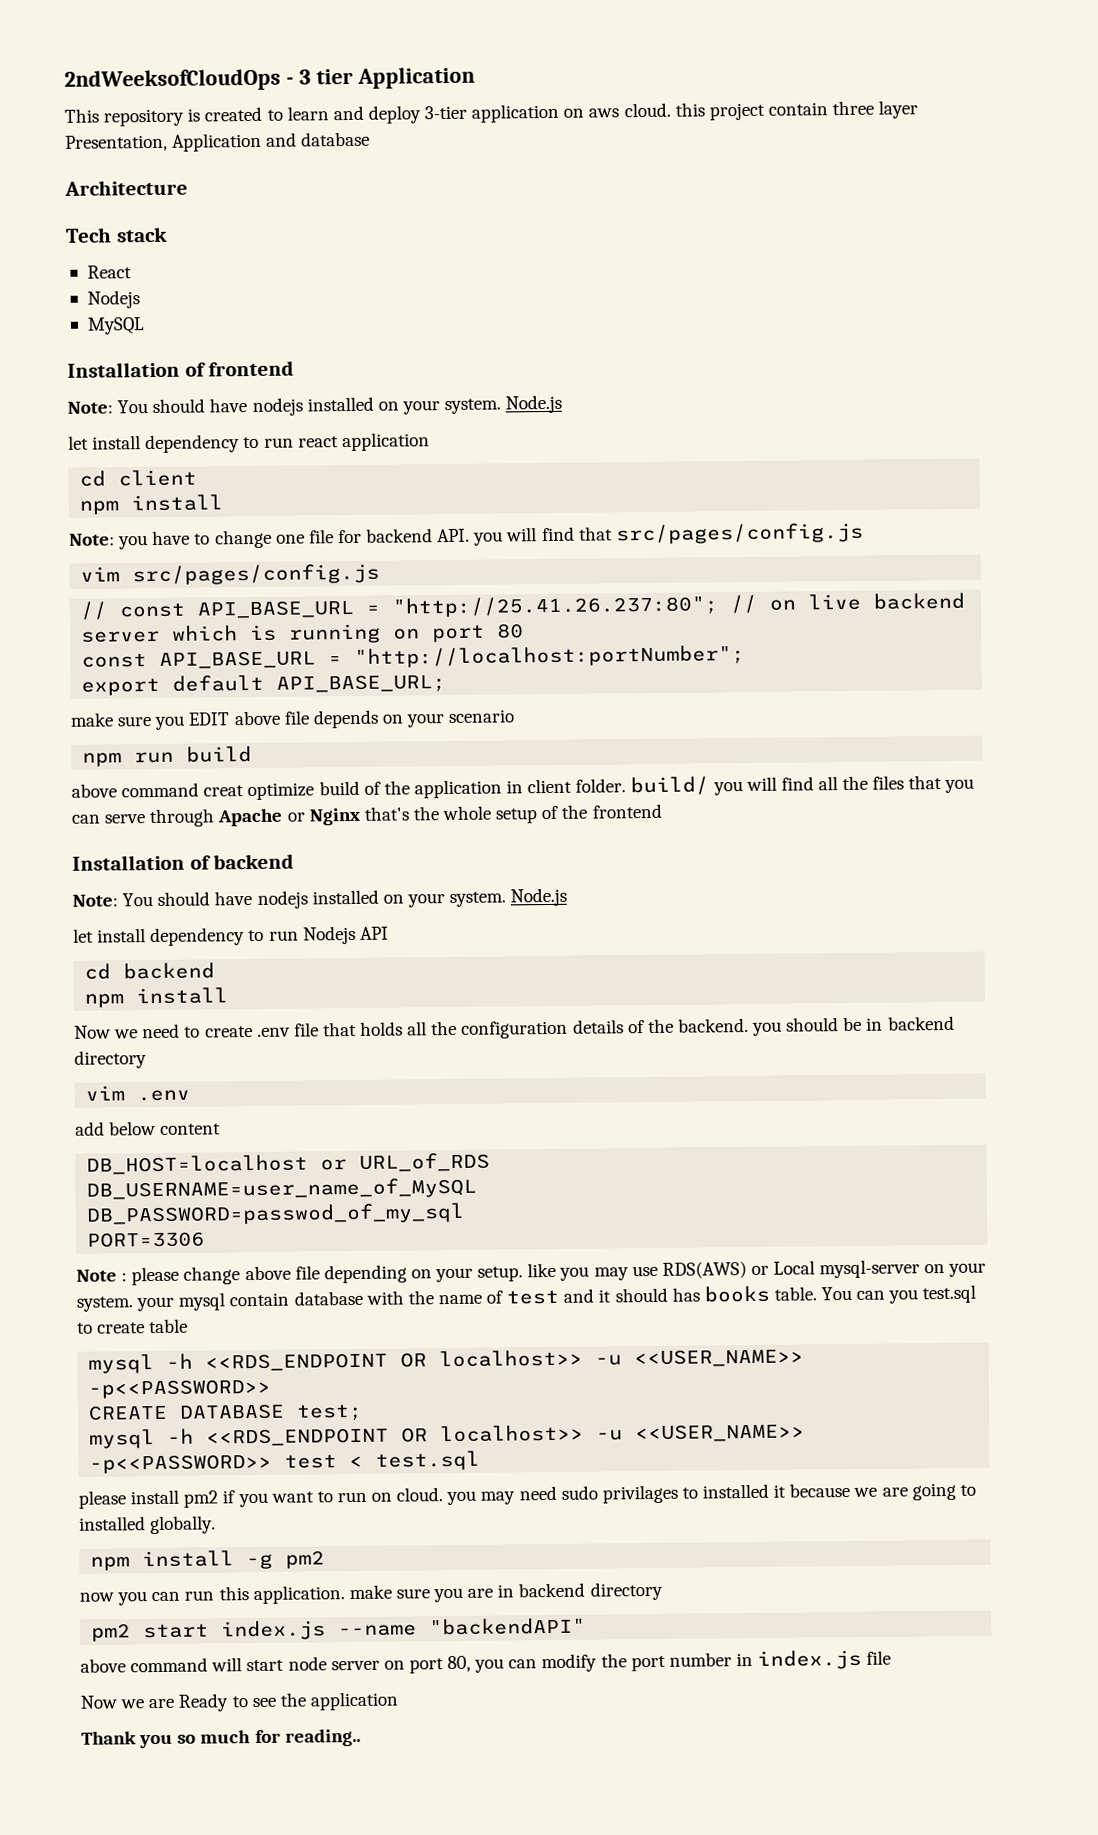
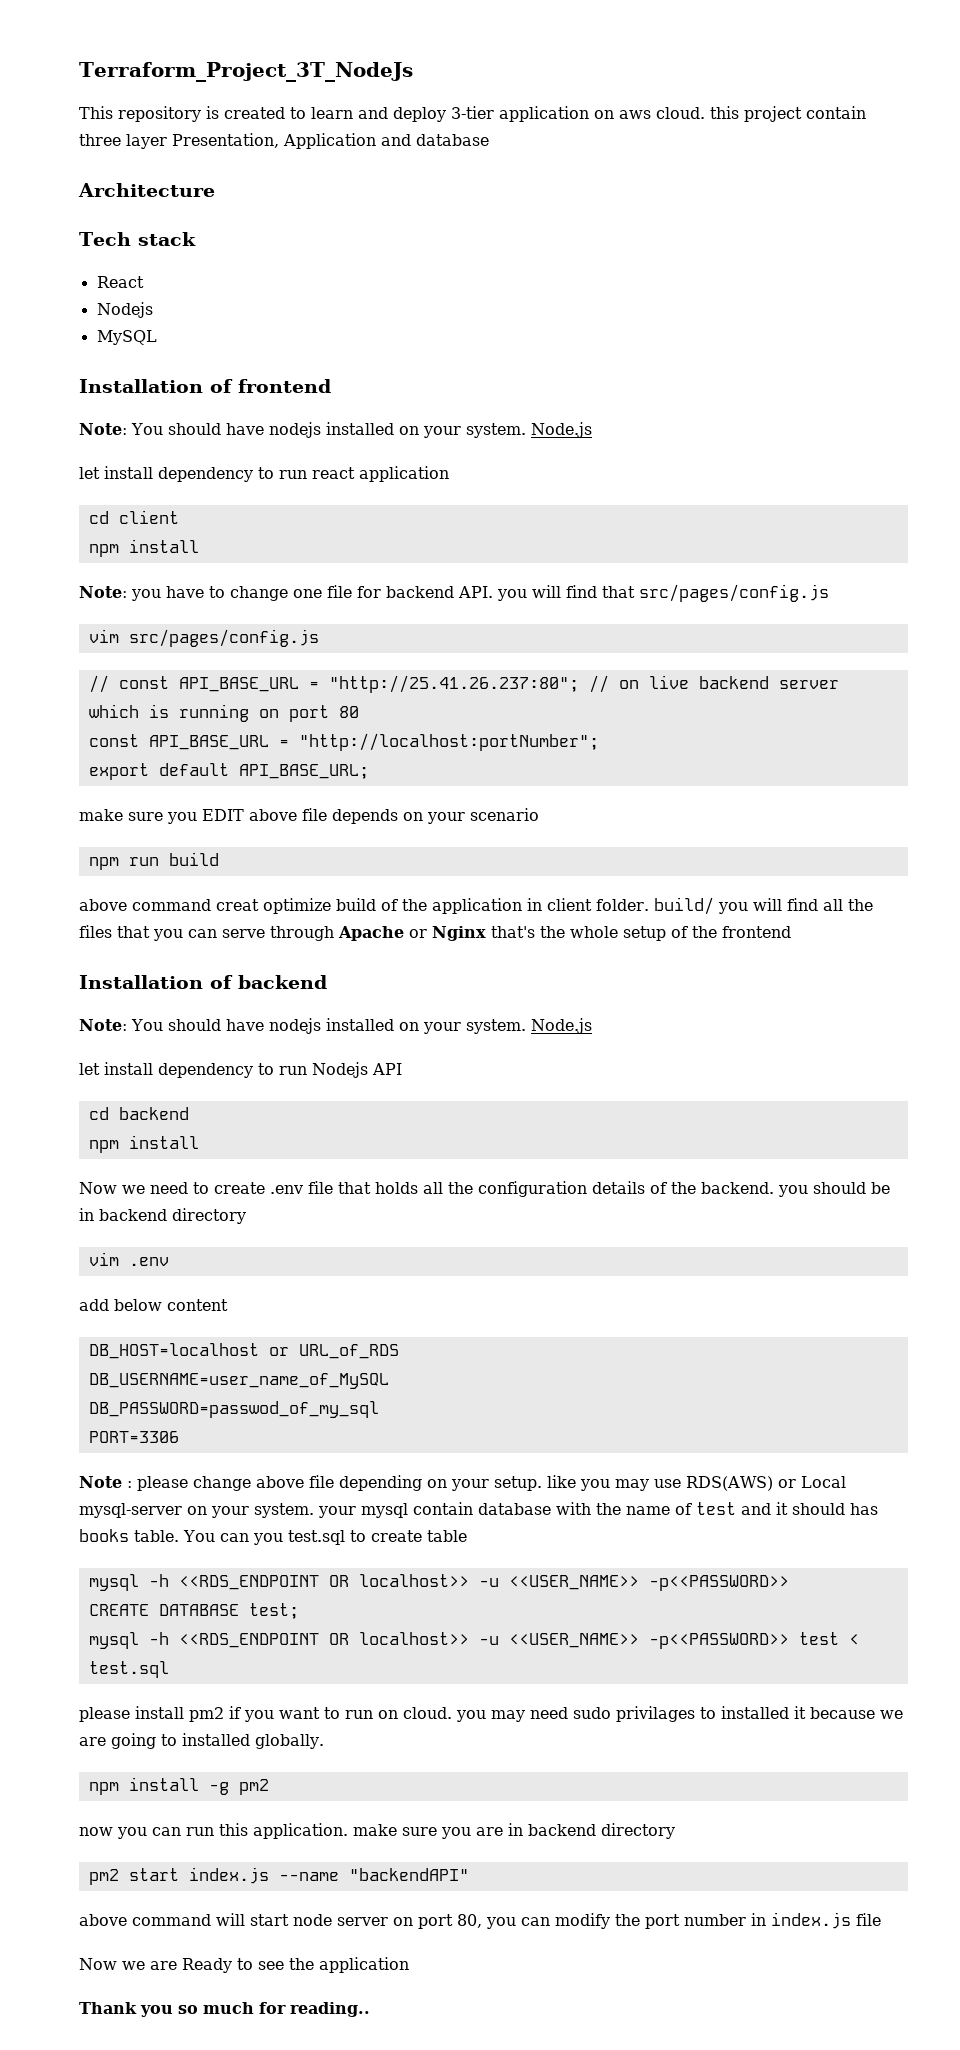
- 2ndWeeksofCloudOps - 3 tier Application
+ Terraform_Project_3T_NodeJs

